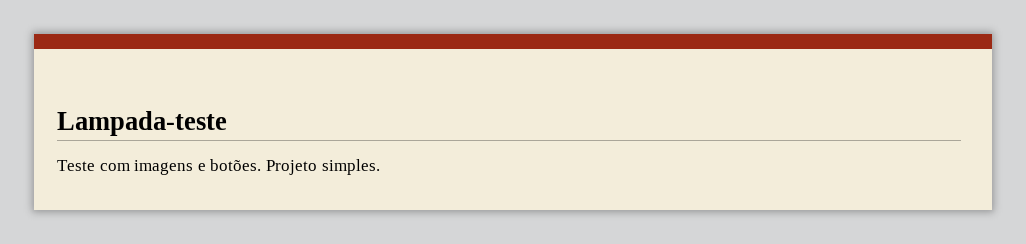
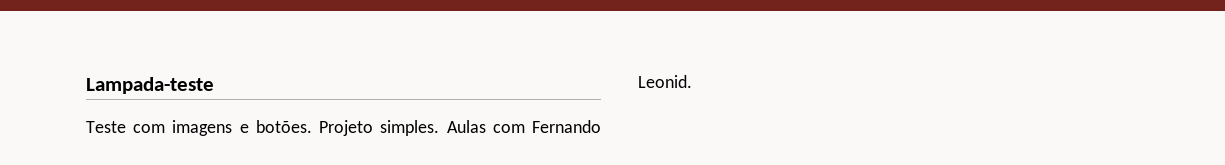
+ Aulas com Fernando Leonid.

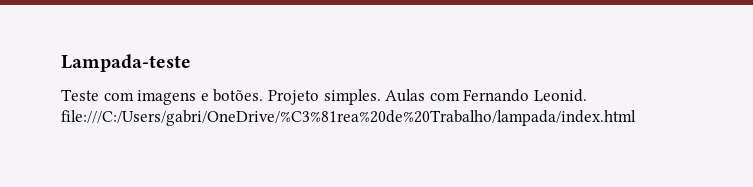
- Aulas com Fernando Leonid.
+ Aulas com Fernando Leonid. file:///C:/Users/gabri/OneDrive/%C3%81rea%20de%20Trabalho/lampada/index.html

